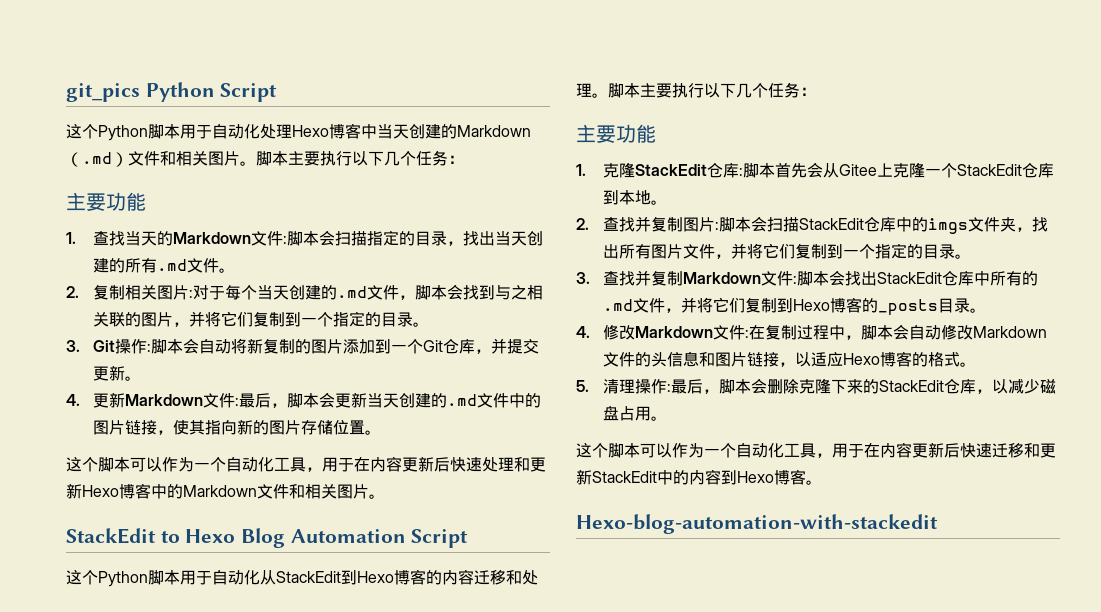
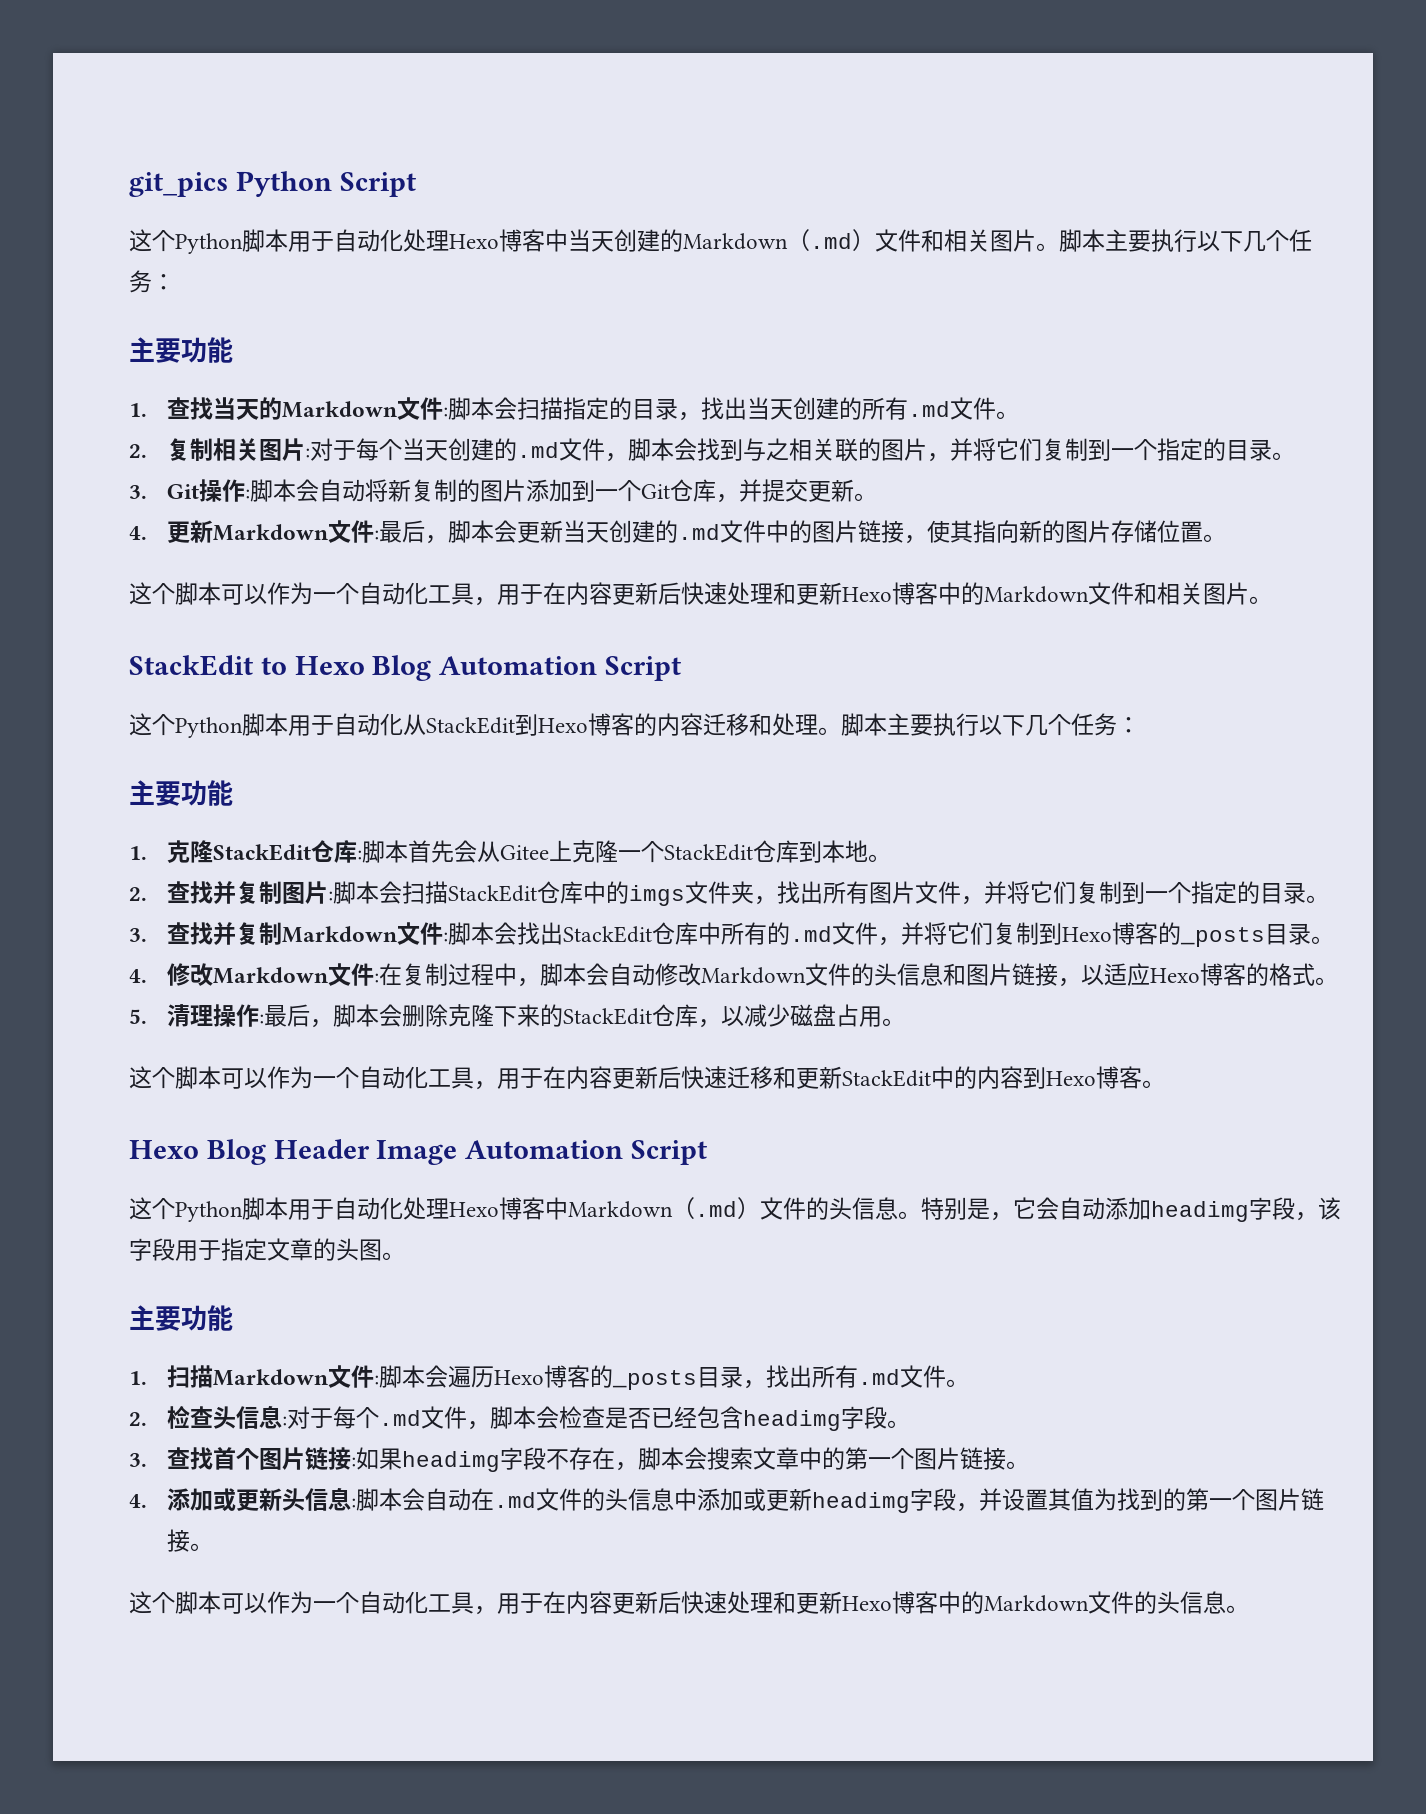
- Hexo-blog-automation-with-stackedit
+ Hexo Blog Header Image Automation Script
+ 这个Python脚本用于自动化处理Hexo博客中Markdown（.md）文件的头信息。特别是，它会自动添加headimg字段，该字段用于指定文章的头图。
+ 主要功能
+ 1.扫描Markdown文件:脚本会遍历Hexo博客的_posts目录，找出所有.md文件。
+ 2.检查头信息:对于每个.md文件，脚本会检查是否已经包含headimg字段。
+ 3.查找首个图片链接:如果headimg字段不存在，脚本会搜索文章中的第一个图片链接。
+ 4.添加或更新头信息:脚本会自动在.md文件的头信息中添加或更新headimg字段，并设置其值为找到的第一个图片链接。
+ 这个脚本可以作为一个自动化工具，用于在内容更新后快速处理和更新Hexo博客中的Markdown文件的头信息。

